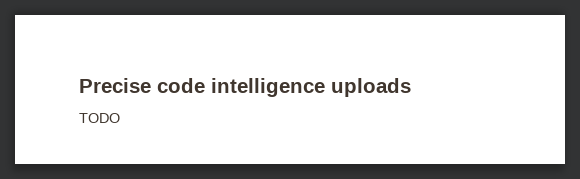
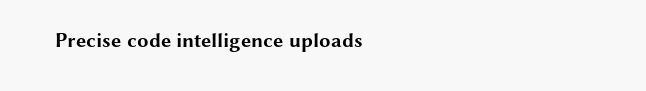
- TODO

